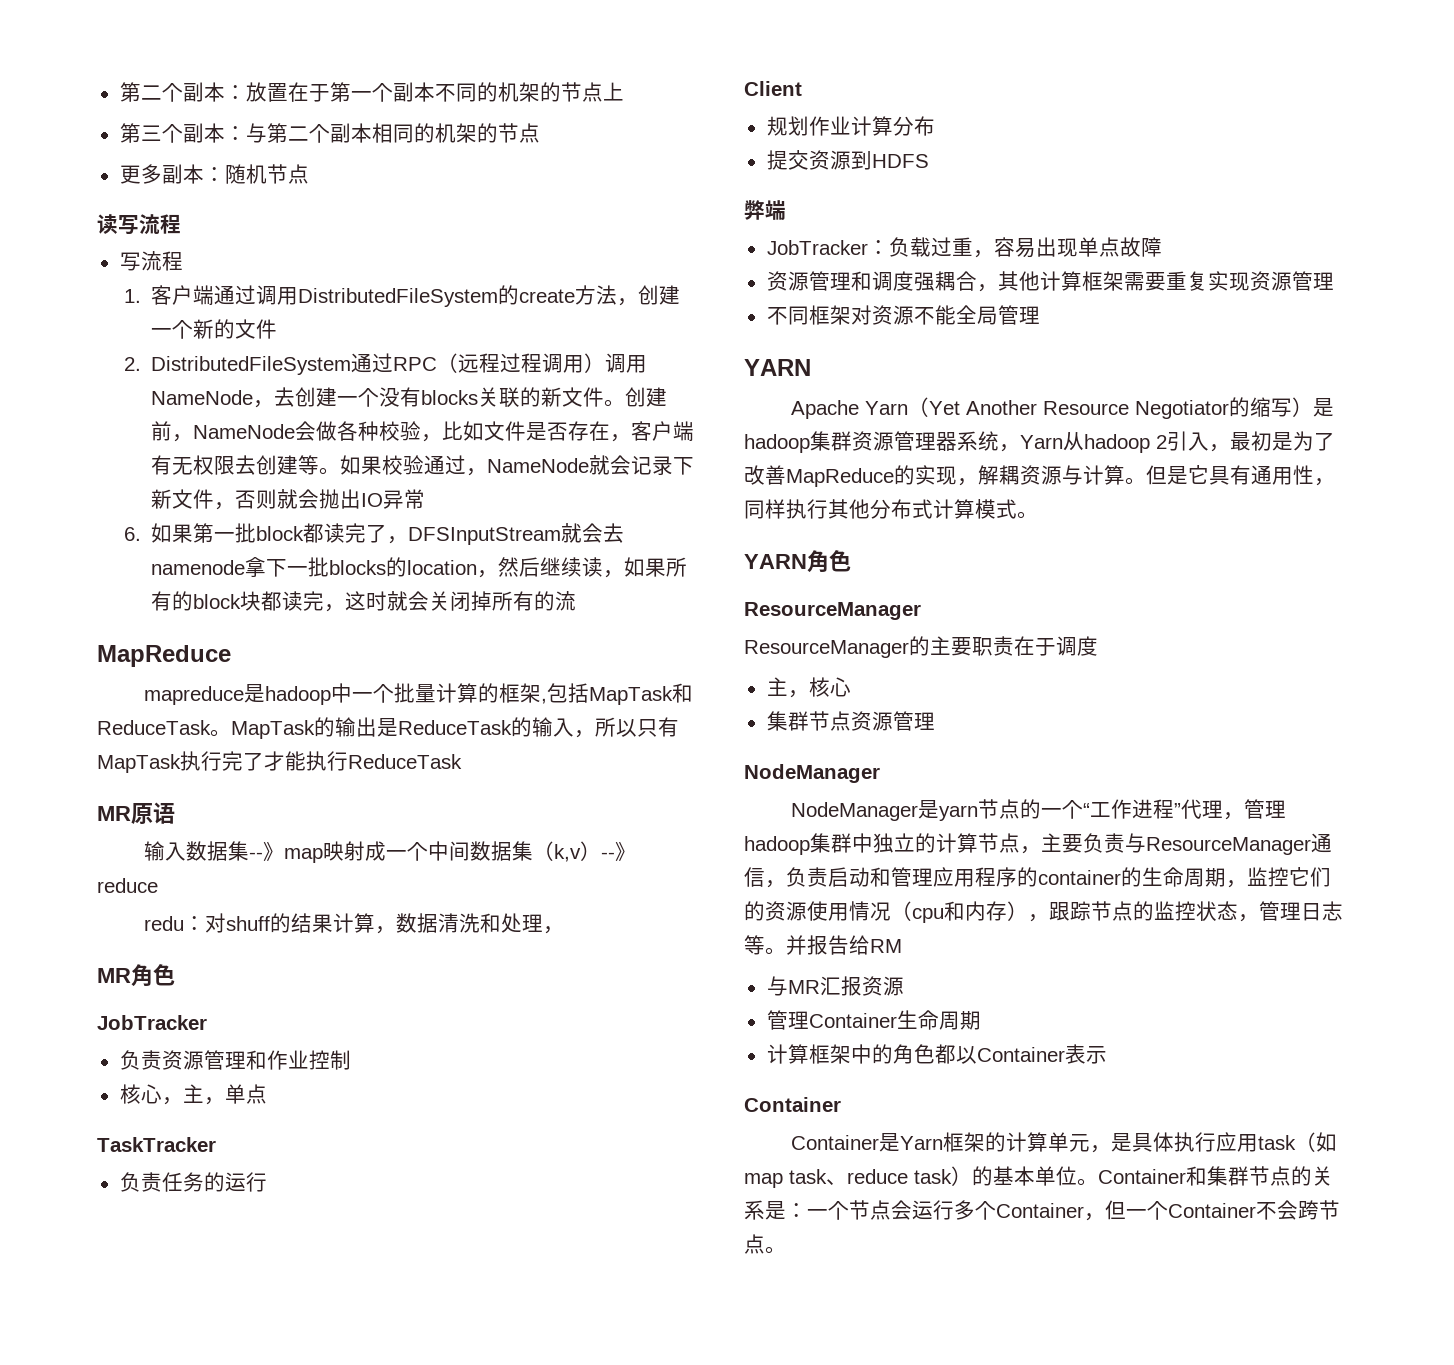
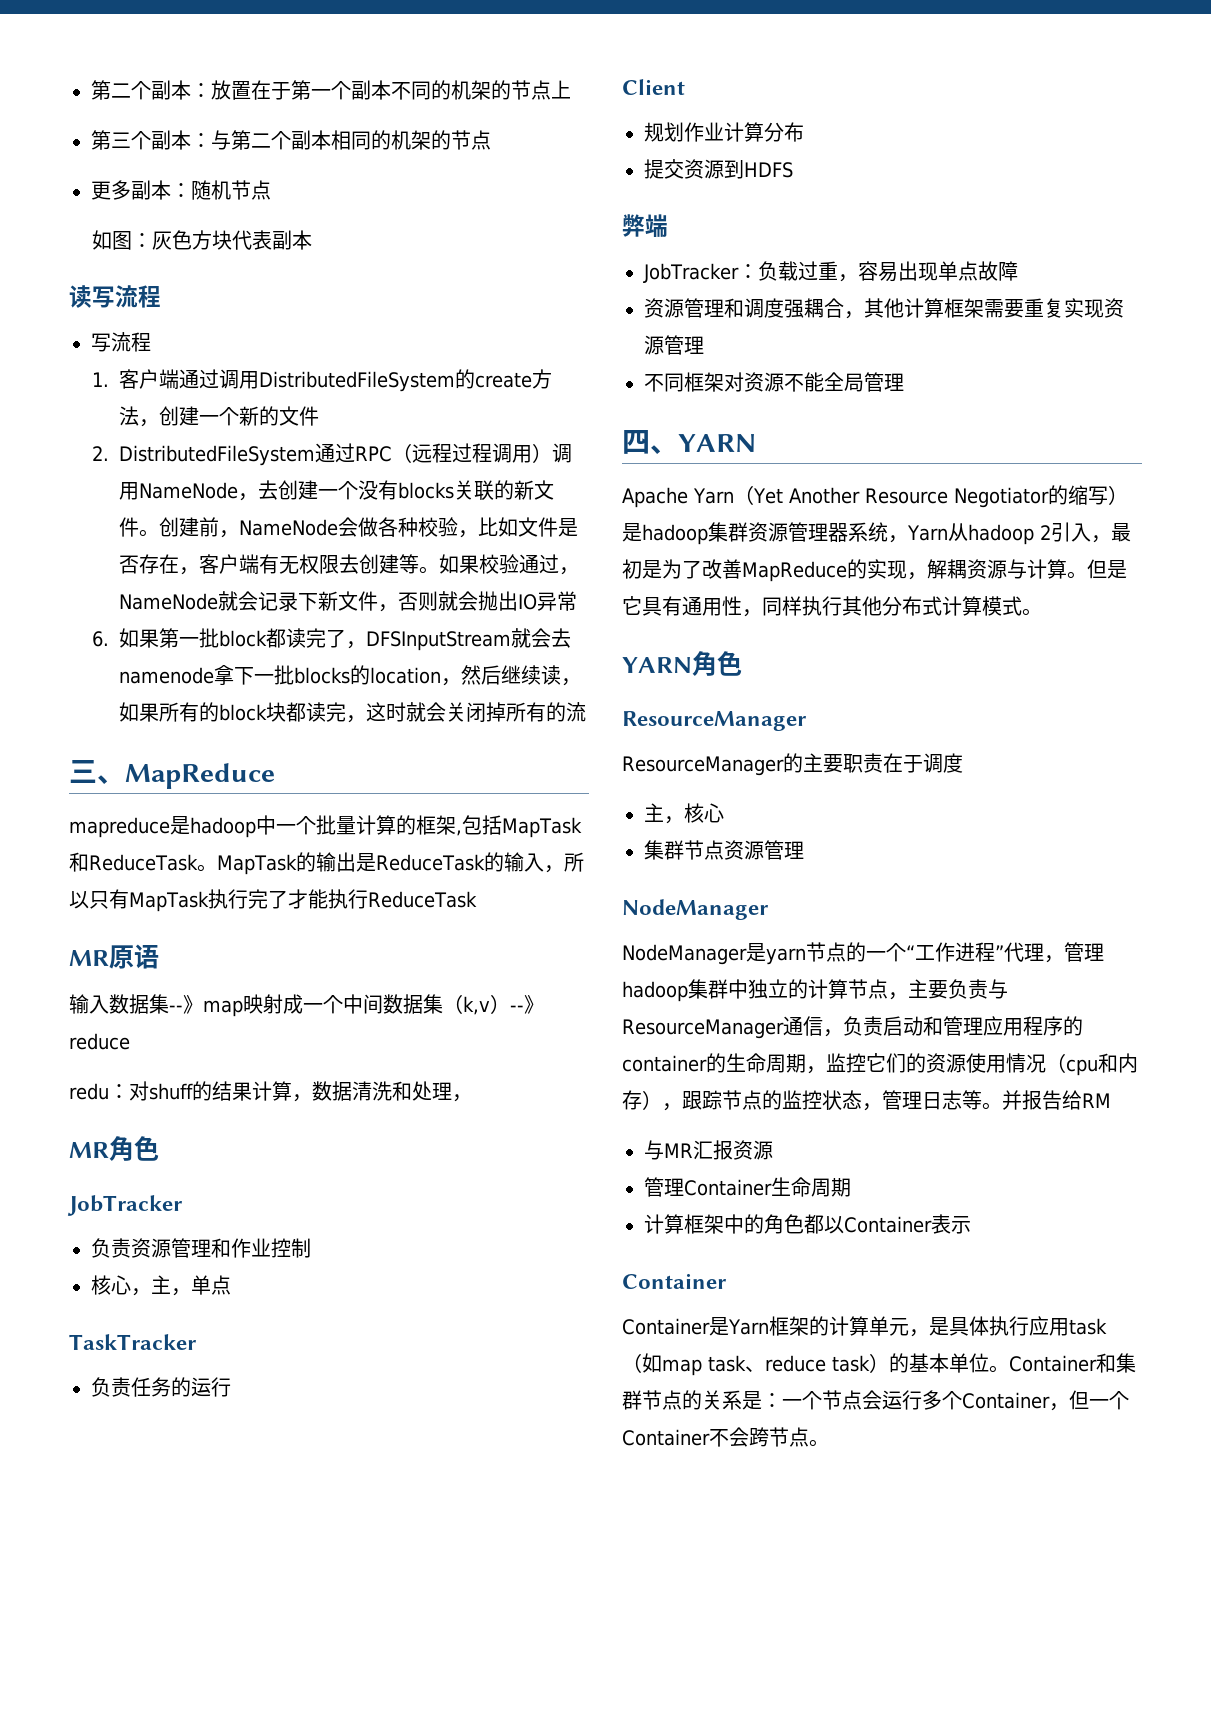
+ 如图：灰色方块代表副本
  6.如果第一批block都读完了，DFSInputStream就会去namenode拿下一批blocks的location，然后继续读，如果所有的block块都读完，这时就会关闭掉所有的流
- MapReduce
+ 三、MapReduce
  不同框架对资源不能全局管理
- YARN
+ 四、YARN

